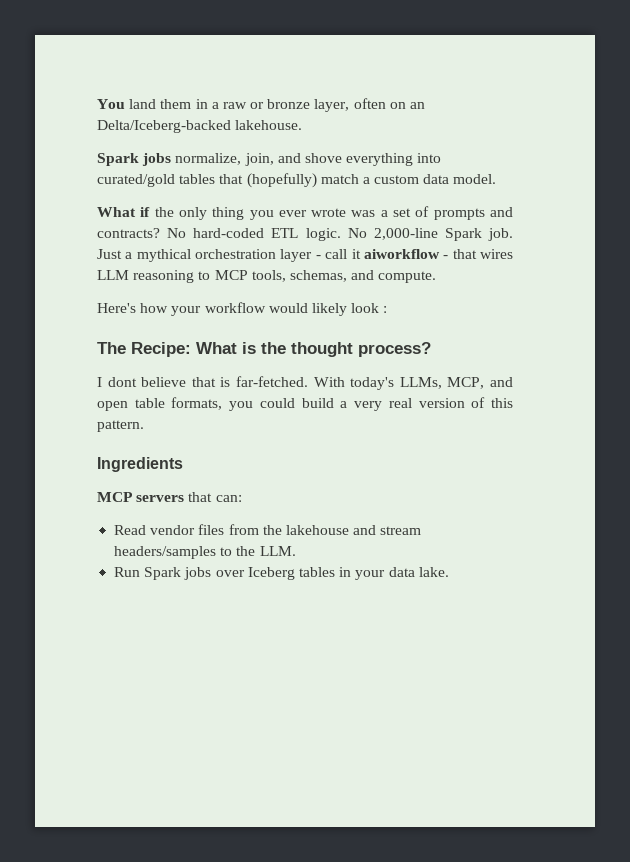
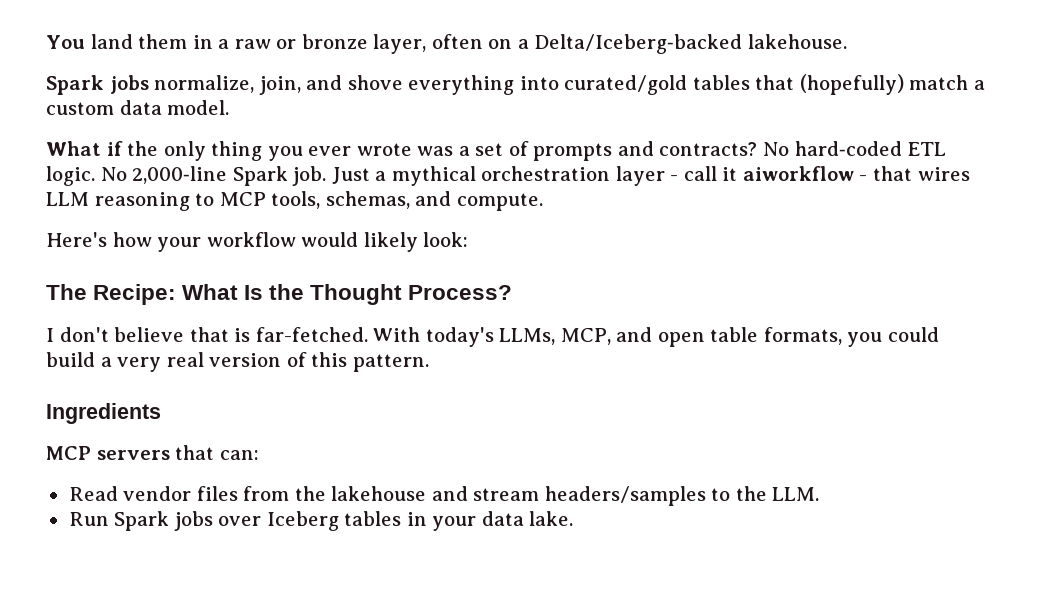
- You land them in a raw or bronze layer, often on an Delta/Iceberg‑backed lakehouse.
+ You land them in a raw or bronze layer, often on a Delta/Iceberg‑backed lakehouse.
- Here's how your workflow would likely look :
+ Here's how your workflow would likely look:
- The Recipe: What is the thought process?
+ The Recipe: What Is the Thought Process?
- I dont believe that is far-fetched.
+ I don't believe that is far-fetched.

